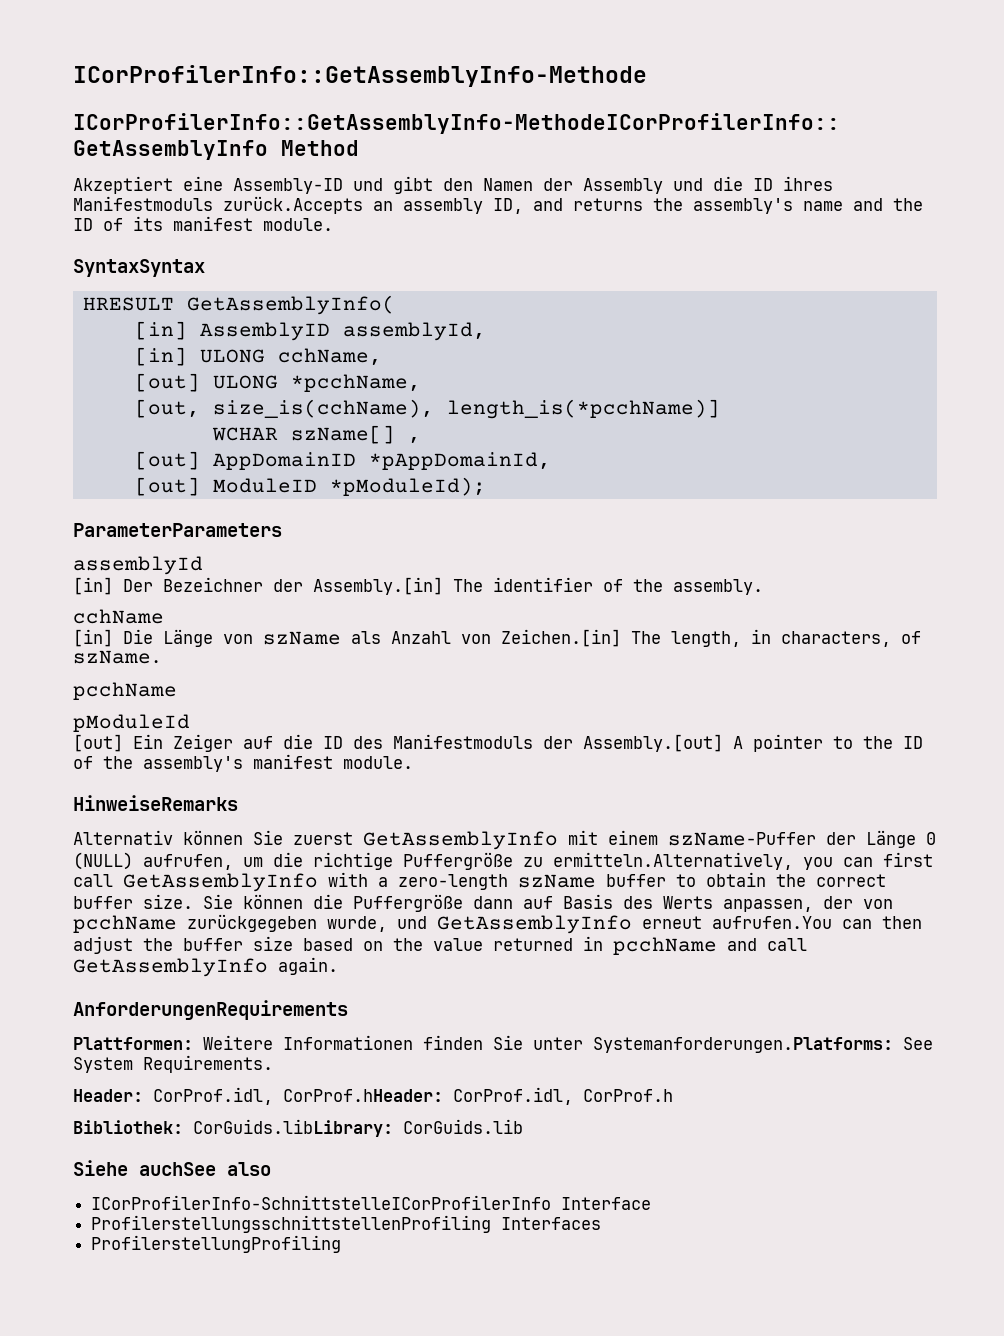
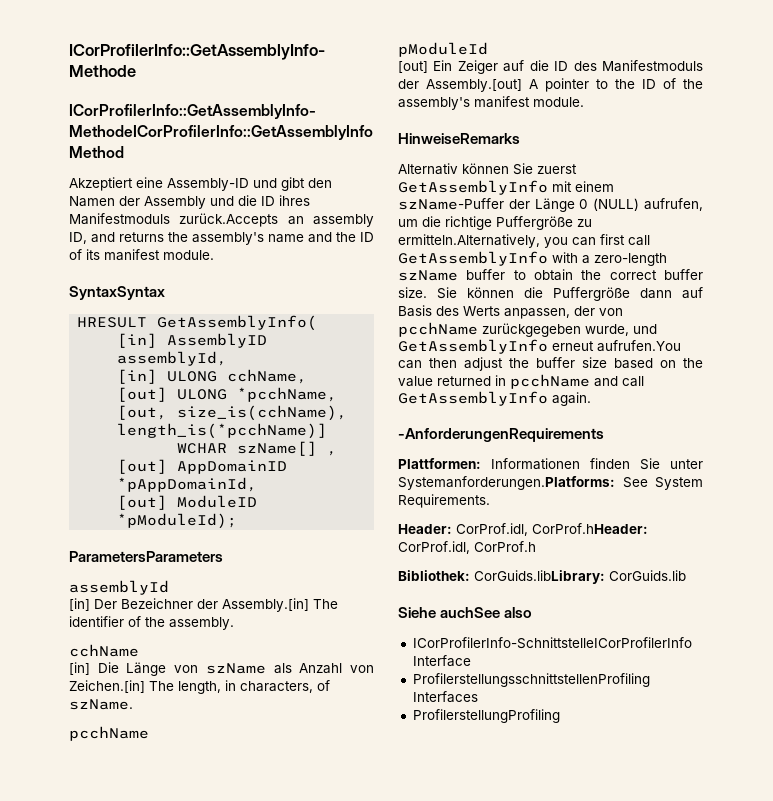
- ParameterParameters
+ ParametersParameters
- AnforderungenRequirements
+ -AnforderungenRequirements
- Plattformen: Weitere Informationen finden Sie unter Systemanforderungen.Platforms: See System Requirements.
+ Plattformen: Informationen finden Sie unter Systemanforderungen.Platforms: See System Requirements.

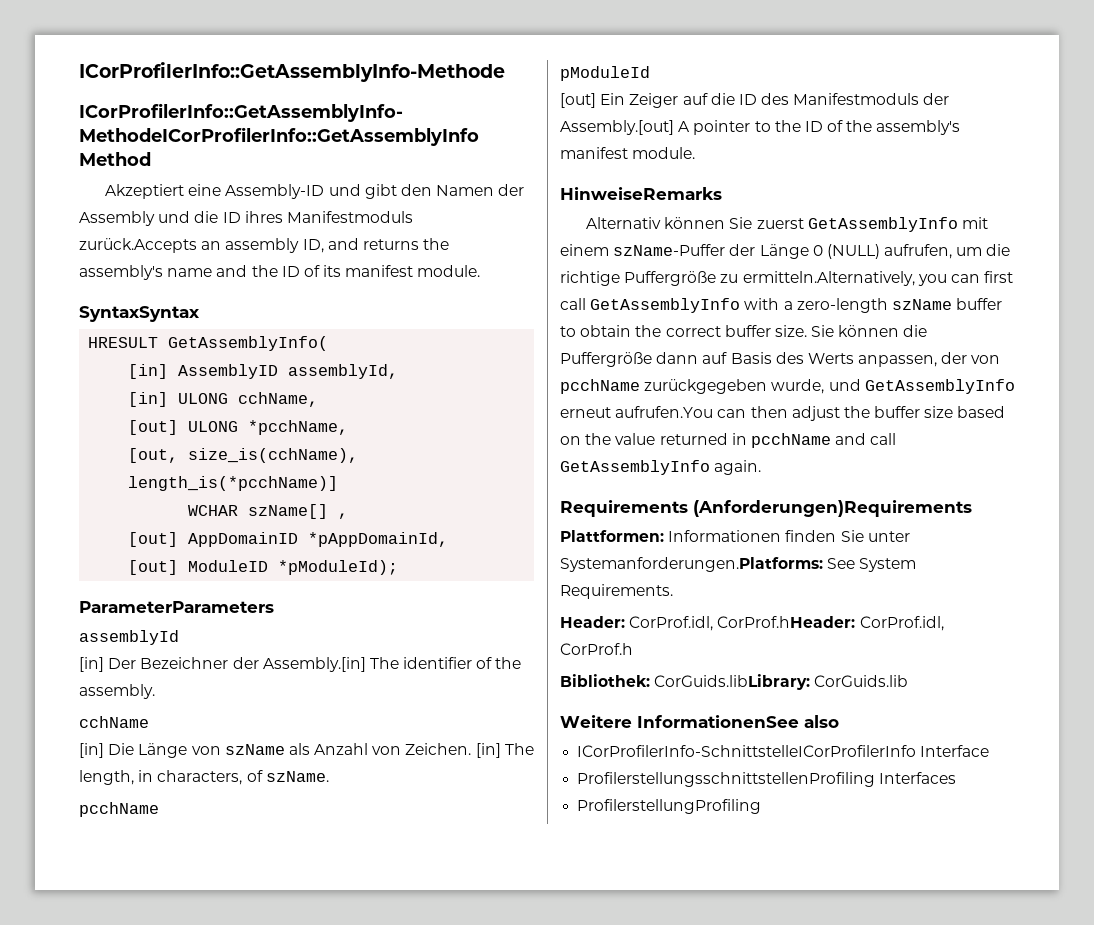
- ParametersParameters
+ ParameterParameters
- [in] Die Länge von szName als Anzahl von Zeichen.[in] The length, in characters, of szName.
+ [in] Die Länge von szName als Anzahl von Zeichen. [in] The length, in characters, of szName.
- -AnforderungenRequirements
+ Requirements (Anforderungen)Requirements
- Siehe auchSee also
+ Weitere InformationenSee also

